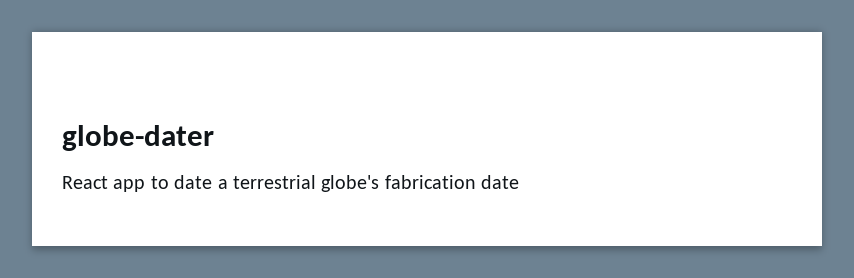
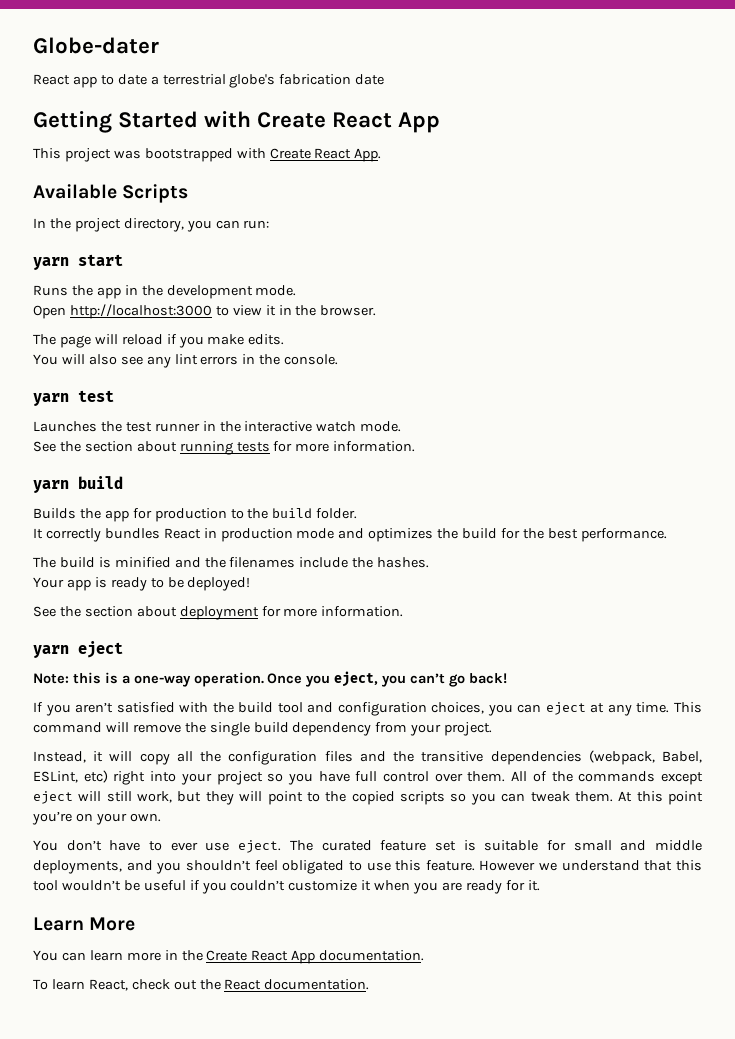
- globe-dater
+ Globe-dater
+ Getting Started with Create React App
+ This project was bootstrapped with Create React App.
+ Available Scripts
+ In the project directory, you can run:
+ yarn start
+ Runs the app in the development mode.
+ Open http://localhost:3000 to view it in the browser.
+ The page will reload if you make edits.
+ You will also see any lint errors in the console.
+ yarn test
+ Launches the test runner in the interactive watch mode.
+ See the section about running tests for more information.
+ yarn build
+ Builds the app for production to the build folder.
+ It correctly bundles React in production mode and optimizes the build for the best performance.
+ The build is minified and the filenames include the hashes.
+ Your app is ready to be deployed!
+ See the section about deployment for more information.
+ yarn eject
+ Note: this is a one-way operation. Once you eject, you can’t go back!
+ If you aren’t satisfied with the build tool and configuration choices, you can eject at any time. This command will remove the single build dependency from your project.
+ Instead, it will copy all the configuration files and the transitive dependencies (webpack, Babel, ESLint, etc) right into your project so you have full control over them. All of the commands except eject will still work, but they will point to the copied scripts so you can tweak them. At this point you’re on your own.
+ You don’t have to ever use eject. The curated feature set is suitable for small and middle deployments, and you shouldn’t feel obligated to use this feature. However we understand that this tool wouldn’t be useful if you couldn’t customize it when you are ready for it.
+ Learn More
+ You can learn more in the Create React App documentation.
+ To learn React, check out the React documentation.

